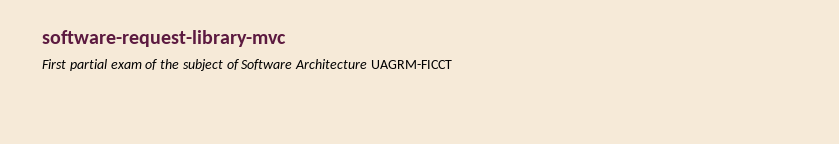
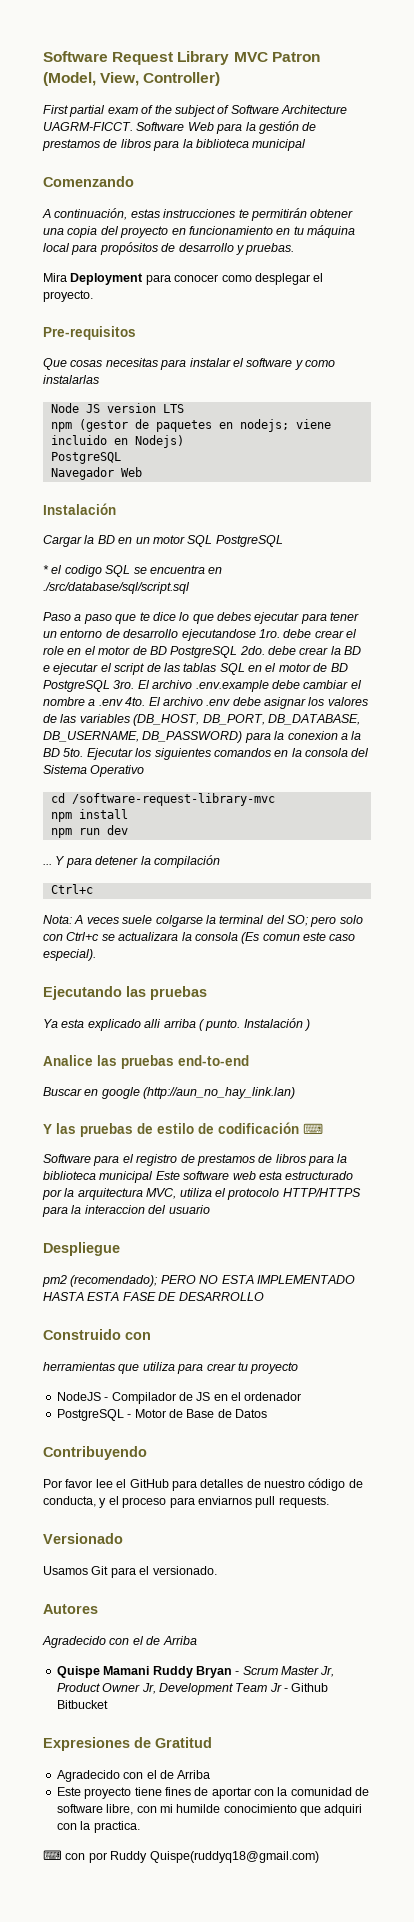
- software-request-library-mvc
+ Software Request Library MVC Patron (Model, View, Controller)
- First partial exam of the subject of Software Architecture UAGRM-FICCT
+ First partial exam of the subject of Software Architecture UAGRM-FICCT. Software Web para la gestión de prestamos de libros para la biblioteca municipal
+ Comenzando
+ A continuación, estas instrucciones te permitirán obtener una copia del proyecto en funcionamiento en tu máquina local para propósitos de desarrollo y pruebas.
+ Mira Deployment para conocer como desplegar el proyecto.
+ Pre-requisitos
+ Que cosas necesitas para instalar el software y como instalarlas
+ Node JS version LTS
+ npm (gestor de paquetes en nodejs; viene incluido en Nodejs)
+ PostgreSQL
+ Navegador Web
+ Instalación
+ Cargar la BD en un motor SQL PostgreSQL
+ * el codigo SQL se encuentra en ./src/database/sql/script.sql
+ Paso a paso que te dice lo que debes ejecutar para tener un entorno de desarrollo ejecutandose 1ro. debe crear el role en el motor de BD PostgreSQL 2do. debe crear la BD e ejecutar el script de las tablas SQL en el motor de BD PostgreSQL 3ro. El archivo .env.example debe cambiar el nombre a .env 4to. El archivo .env debe asignar los valores de las variables (DB_HOST, DB_PORT, DB_DATABASE, DB_USERNAME, DB_PASSWORD) para la conexion a la BD 5to. Ejecutar los siguientes comandos en la consola del Sistema Operativo
+ cd /software-request-library-mvc
+ npm install
+ npm run dev
+ ... Y para detener la compilación
+ Ctrl+c
+ Nota: A veces suele colgarse la terminal del SO; pero solo con Ctrl+c se actualizara la consola (Es comun este caso especial).
+ Ejecutando las pruebas
+ Ya esta explicado alli arriba ( punto. Instalación )
+ Analice las pruebas end-to-end
+ Buscar en google (http://aun_no_hay_link.lan)
+ Y las pruebas de estilo de codificación ⌨
+ Software para el registro de prestamos de libros para la biblioteca municipal Este software web esta estructurado por la arquitectura MVC, utiliza el protocolo HTTP/HTTPS para la interaccion del usuario
+ Despliegue
+ pm2 (recomendado); PERO NO ESTA IMPLEMENTADO HASTA ESTA FASE DE DESARROLLO
+ Construido con
+ herramientas que utiliza para crear tu proyecto
+ NodeJS - Compilador de JS en el ordenador
+ PostgreSQL - Motor de Base de Datos
+ Contribuyendo
+ Por favor lee el GitHub para detalles de nuestro código de conducta, y el proceso para enviarnos pull requests.
+ Versionado
+ Usamos Git para el versionado.
+ Autores
+ Agradecido con el de Arriba
+ Quispe Mamani Ruddy Bryan - Scrum Master Jr, Product Owner Jr, Development Team Jr - Github Bitbucket
+ Expresiones de Gratitud
+ Agradecido con el de Arriba
+ Este proyecto tiene fines de aportar con la comunidad de software libre, con mi humilde conocimiento que adquiri con la practica.
+ ⌨ con por Ruddy Quispe(ruddyq18@gmail.com)

